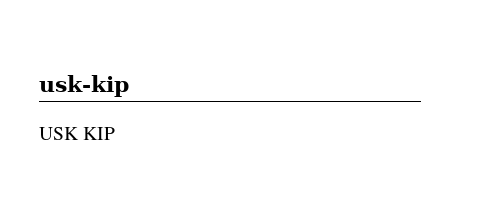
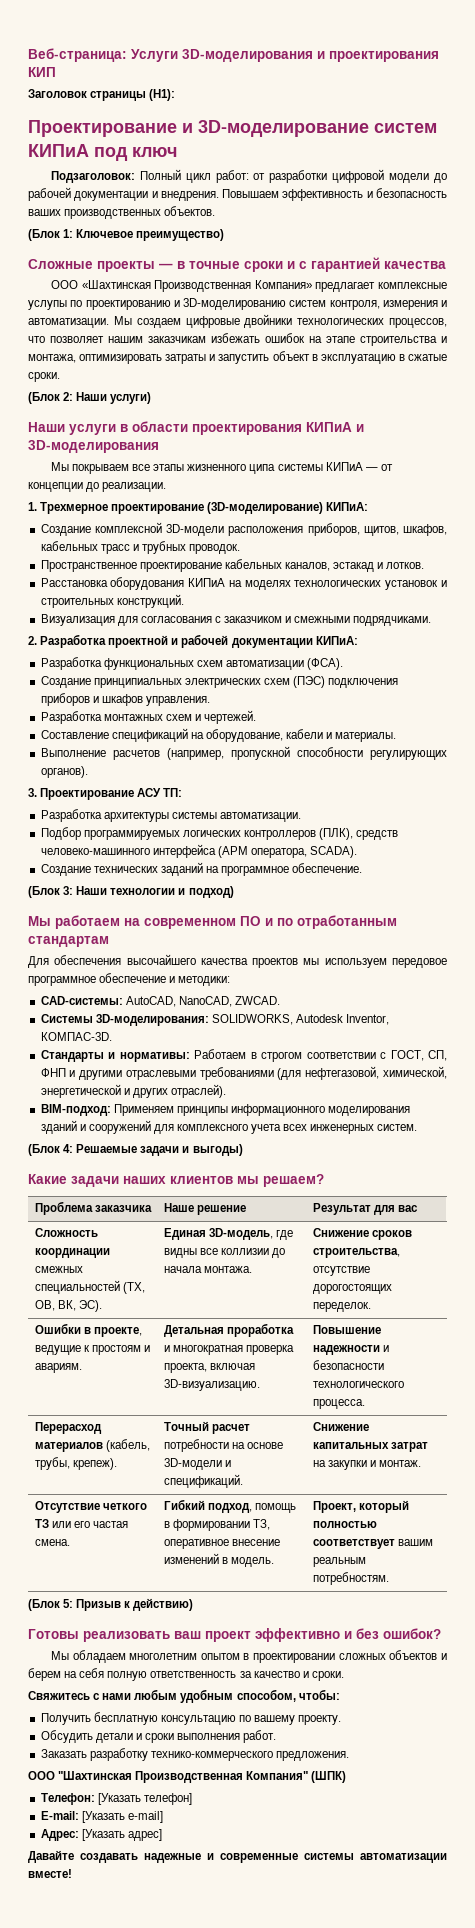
- usk-kip
- USK KIP
+ Веб-страница: Услуги 3D-моделирования и проектирования КИП
+ Заголовок страницы (H1):
+ Проектирование и 3D-моделирование систем КИПиА под ключ
+ Подзаголовок: Полный цикл работ: от разработки цифровой модели до рабочей документации и внедрения. Повышаем эффективность и безопасность ваших производственных объектов.
+ (Блок 1: Ключевое преимущество)
+ Сложные проекты — в точные сроки и с гарантией качества
+ ООО «Шахтинская Производственная Компания» предлагает комплексные услупы по проектированию и 3D-моделированию систем контроля, измерения и автоматизации. Мы создаем цифровые двойники технологических процессов, что позволяет нашим заказчикам избежать ошибок на этапе строительства и монтажа, оптимизировать затраты и запустить объект в эксплуатацию в сжатые сроки.
+ (Блок 2: Наши услуги)
+ Наши услуги в области проектирования КИПиА и 3D-моделирования
+ Мы покрываем все этапы жизненного ципа системы КИПиА — от концепции до реализации.
+ 1. Трехмерное проектирование (3D-моделирование) КИПиА:
+ Создание комплексной 3D-модели расположения приборов, щитов, шкафов, кабельных трасс и трубных проводок.
+ Пространственное проектирование кабельных каналов, эстакад и лотков.
+ Расстановка оборудования КИПиА на моделях технологических установок и строительных конструкций.
+ Визуализация для согласования с заказчиком и смежными подрядчиками.
+ 2. Разработка проектной и рабочей документации КИПиА:
+ Разработка функциональных схем автоматизации (ФСА).
+ Создание принципиальных электрических схем (ПЭС) подключения приборов и шкафов управления.
+ Разработка монтажных схем и чертежей.
+ Составление спецификаций на оборудование, кабели и материалы.
+ Выполнение расчетов (например, пропускной способности регулирующих органов).
+ 3. Проектирование АСУ ТП:
+ Разработка архитектуры системы автоматизации.
+ Подбор программируемых логических контроллеров (ПЛК), средств человеко-машинного интерфейса (АРМ оператора, SCADA).
+ Создание технических заданий на программное обеспечение.
+ (Блок 3: Наши технологии и подход)
+ Мы работаем на современном ПО и по отработанным стандартам
+ Для обеспечения высочайшего качества проектов мы используем передовое программное обеспечение и методики:
+ CAD-системы: AutoCAD, NanoCAD, ZWCAD.
+ Системы 3D-моделирования: SOLIDWORKS, Autodesk Inventor, КОМПАС-3D.
+ Стандарты и нормативы: Работаем в строгом соответствии с ГОСТ, СП, ФНП и другими отраслевыми требованиями (для нефтегазовой, химической, энергетической и других отраслей).
+ BIM-подход: Применяем принципы информационного моделирования зданий и сооружений для комплексного учета всех инженерных систем.
+ (Блок 4: Решаемые задачи и выгоды)
+ Какие задачи наших клиентов мы решаем?
+ Проблема заказчика | Наше решение | Результат для вас
+ Сложность координации смежных специальностей (ТХ, ОВ, ВК, ЭС). | Единая 3D-модель, где видны все коллизии до начала монтажа. | Снижение сроков строительства, отсутствие дорогостоящих переделок.
+ Ошибки в проекте, ведущие к простоям и авариям. | Детальная проработка и многократная проверка проекта, включая 3D-визуализацию. | Повышение надежности и безопасности технологического процесса.
+ Перерасход материалов (кабель, трубы, крепеж). | Точный расчет потребности на основе 3D-модели и спецификаций. | Снижение капитальных затрат на закупки и монтаж.
+ Отсутствие четкого ТЗ или его частая смена. | Гибкий подход, помощь в формировании ТЗ, оперативное внесение изменений в модель. | Проект, который полностью соответствует вашим реальным потребностям.
+ (Блок 5: Призыв к действию)
+ Готовы реализовать ваш проект эффективно и без ошибок?
+ Мы обладаем многолетним опытом в проектировании сложных объектов и берем на себя полную ответственность за качество и сроки.
+ Свяжитесь с нами любым удобным способом, чтобы:
+ Получить бесплатную консультацию по вашему проекту.
+ Обсудить детали и сроки выполнения работ.
+ Заказать разработку технико-коммерческого предложения.
+ ООО "Шахтинская Производственная Компания" (ШПК)
+ Телефон: [Указать телефон]
+ E-mail: [Указать e-mail]
+ Адрес: [Указать адрес]
+ Давайте создавать надежные и современные системы автоматизации вместе!

